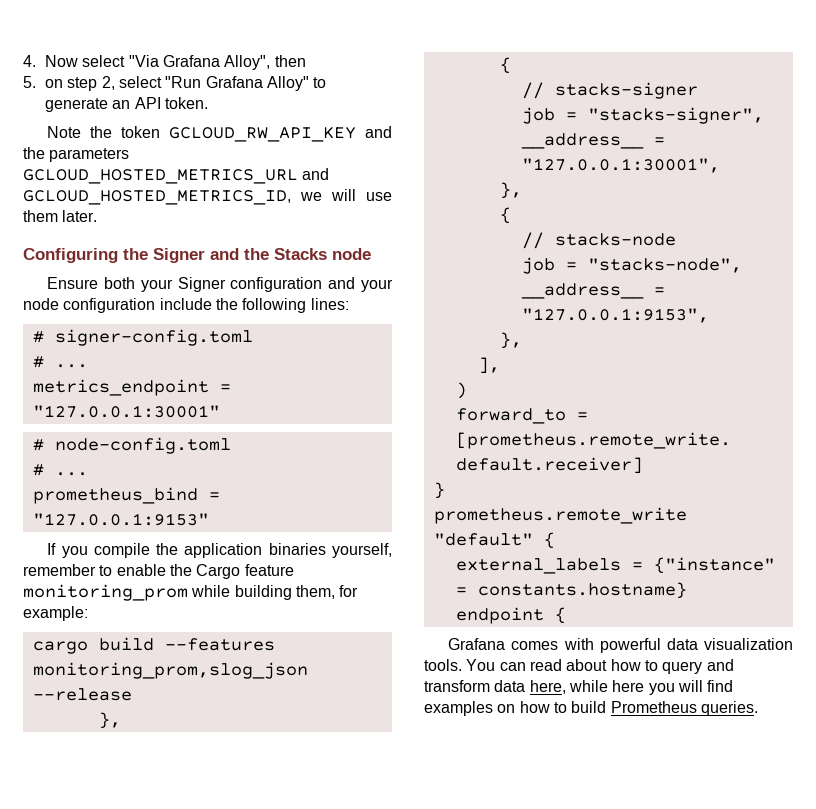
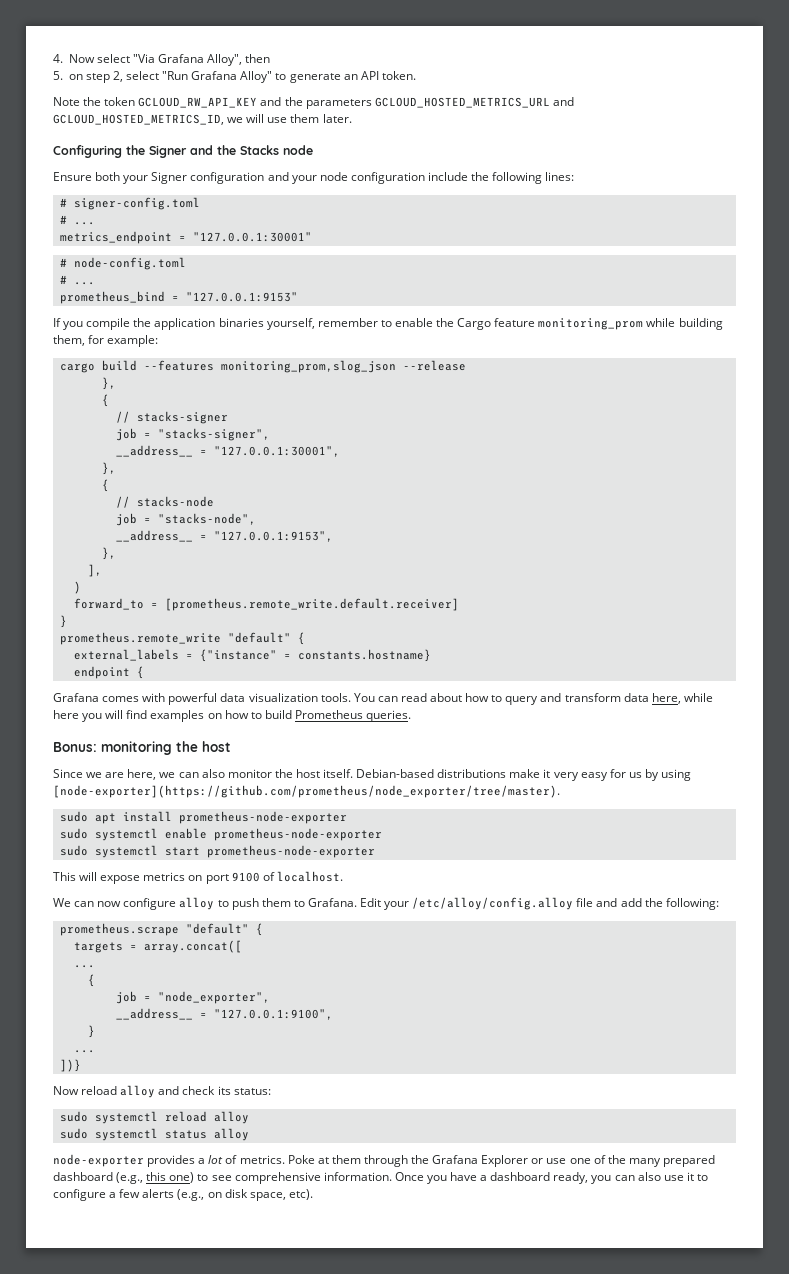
+ Bonus: monitoring the host
+ Since we are here, we can also monitor the host itself. Debian-based distributions make it very easy for us by using [node-exporter](https://github.com/prometheus/node_exporter/tree/master).
+ sudo apt install prometheus-node-exporter
+ sudo systemctl enable prometheus-node-exporter
+ sudo systemctl start prometheus-node-exporter
+ This will expose metrics on port 9100 of localhost.
+ We can now configure alloy to push them to Grafana. Edit your /etc/alloy/config.alloy file and add the following:
+ prometheus.scrape "default" {
+ targets = array.concat([
+ ...
+ {
+ job = "node_exporter",
+ __address__ = "127.0.0.1:9100",
+ }
+ ...
+ ])}
+ Now reload alloy and check its status:
+ sudo systemctl reload alloy
+ sudo systemctl status alloy
+ node-exporter provides a lot of metrics. Poke at them through the Grafana Explorer or use one of the many prepared dashboard (e.g., this one) to see comprehensive information. Once you have a dashboard ready, you can also use it to configure a few alerts (e.g., on disk space, etc).

